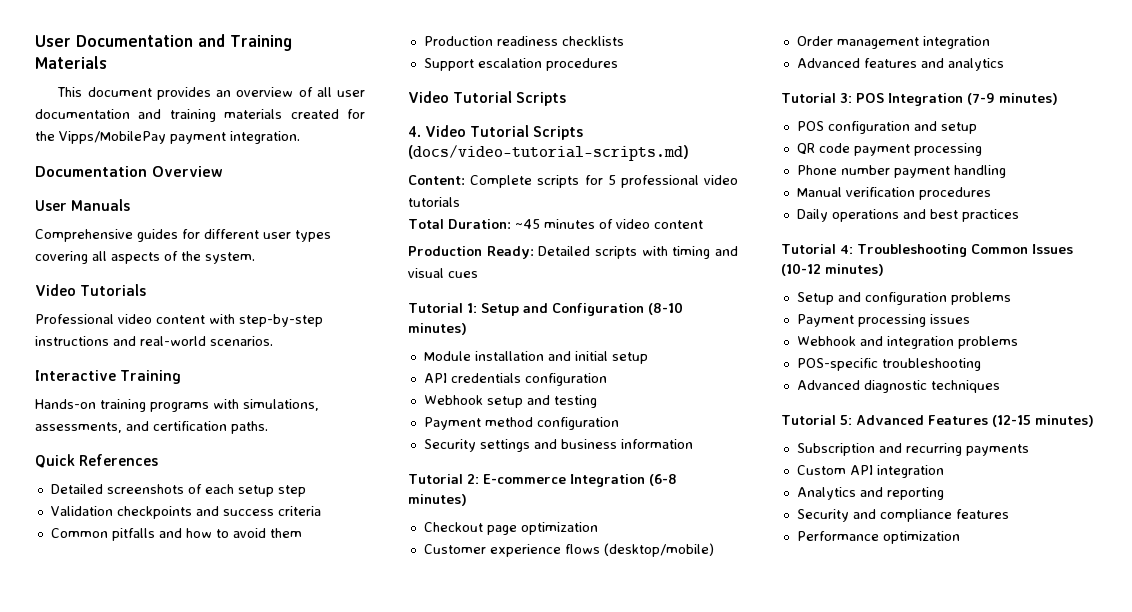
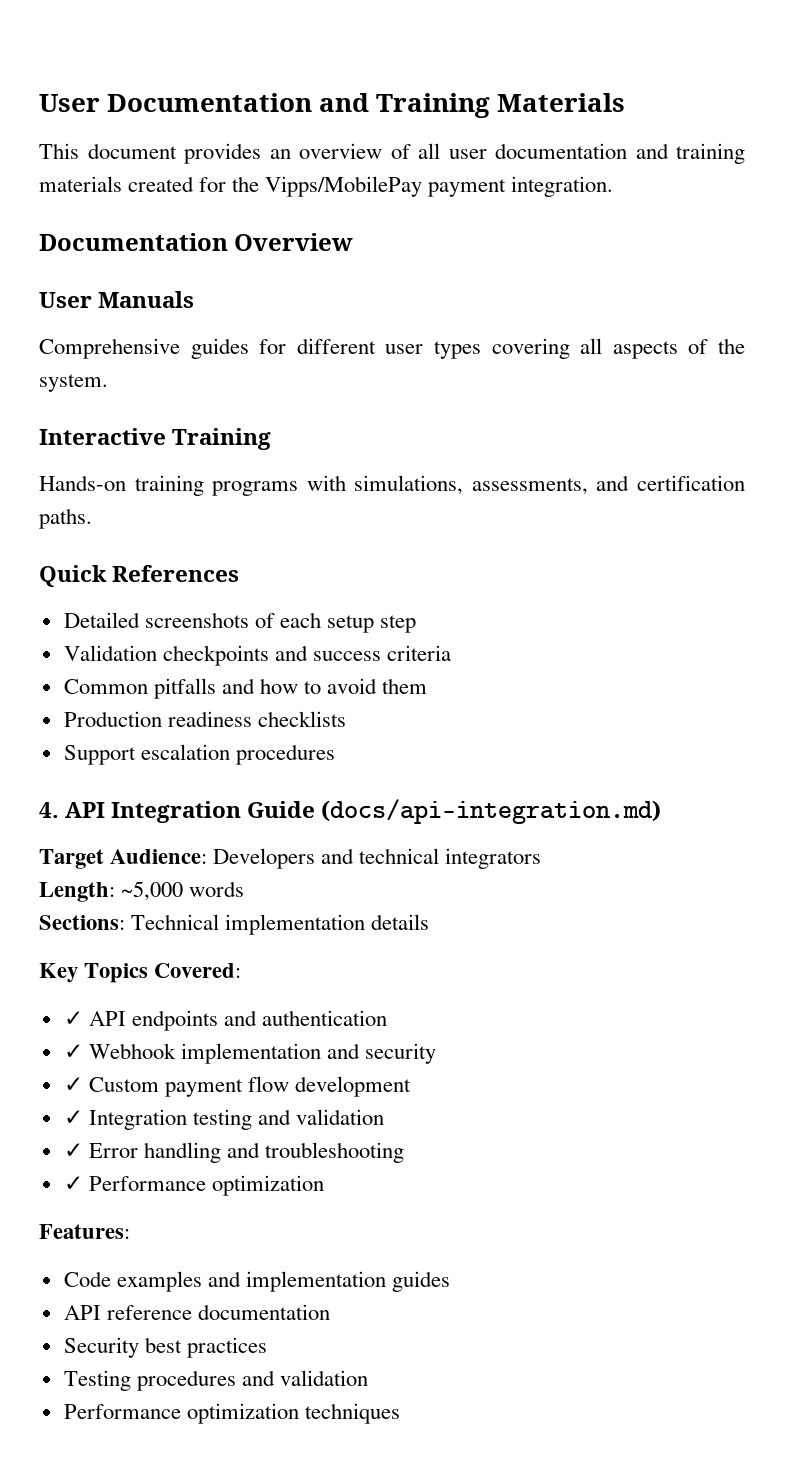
- Video Tutorials
- Professional video content with step-by-step instructions and real-world scenarios.
  Support escalation procedures
- Video Tutorial Scripts
- 4. Video Tutorial Scripts (docs/video-tutorial-scripts.md)
- Content: Complete scripts for 5 professional video tutorials
- Total Duration: ~45 minutes of video content
- Production Ready: Detailed scripts with timing and visual cues
- Tutorial 1: Setup and Configuration (8-10 minutes)
- Module installation and initial setup
- API credentials configuration
- Webhook setup and testing
- Payment method configuration
- Security settings and business information
- Tutorial 2: E-commerce Integration (6-8 minutes)
- Checkout page optimization
- Customer experience flows (desktop/mobile)
- Order management integration
- Advanced features and analytics
- Tutorial 3: POS Integration (7-9 minutes)
- POS configuration and setup
- QR code payment processing
- Phone number payment handling
- Manual verification procedures
- Daily operations and best practices
- Tutorial 4: Troubleshooting Common Issues (10-12 minutes)
- Setup and configuration problems
- Payment processing issues
- Webhook and integration problems
- POS-specific troubleshooting
- Advanced diagnostic techniques
- Tutorial 5: Advanced Features (12-15 minutes)
- Subscription and recurring payments
- Custom API integration
- Analytics and reporting
- Security and compliance features
- Performance optimization
+ 4. API Integration Guide (docs/api-integration.md)
+ Target Audience: Developers and technical integrators
+ Length: ~5,000 words
+ Sections: Technical implementation details
+ Key Topics Covered:
+ ✓ API endpoints and authentication
+ ✓ Webhook implementation and security
+ ✓ Custom payment flow development
+ ✓ Integration testing and validation
+ ✓ Error handling and troubleshooting
+ ✓ Performance optimization
+ Features:
+ Code examples and implementation guides
+ API reference documentation
+ Security best practices
+ Testing procedures and validation
+ Performance optimization techniques

